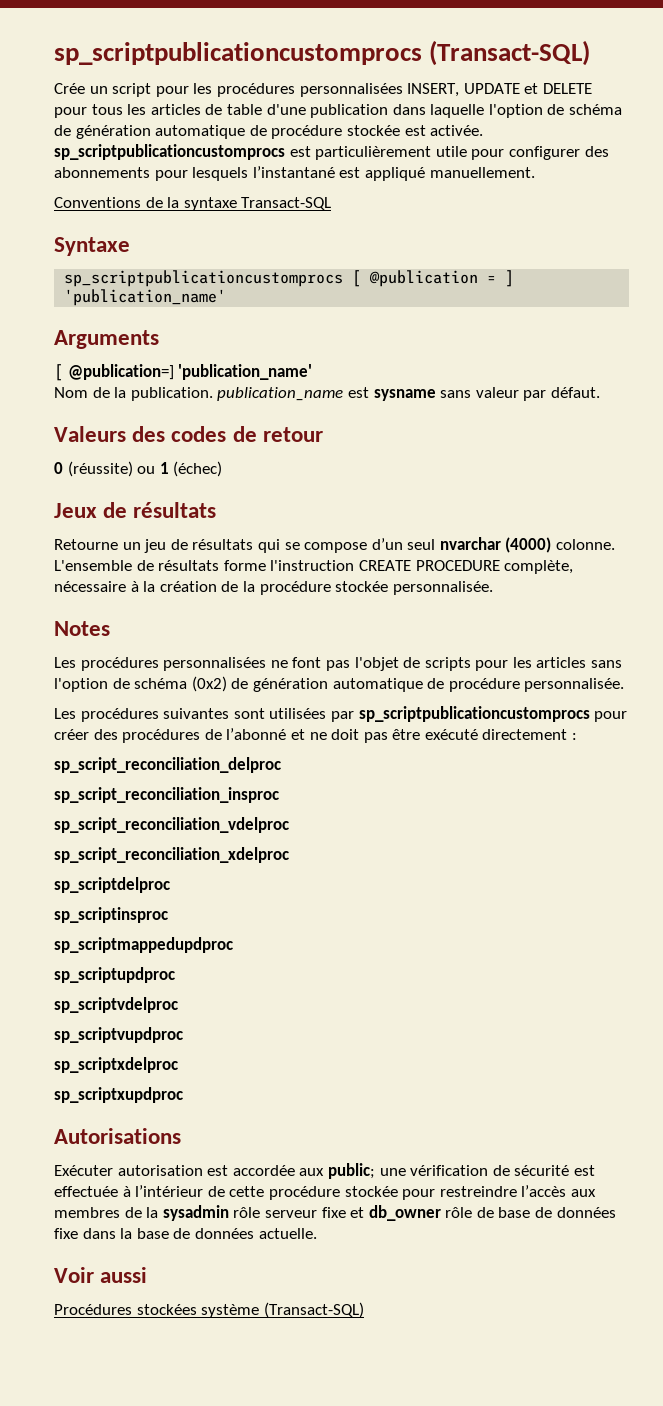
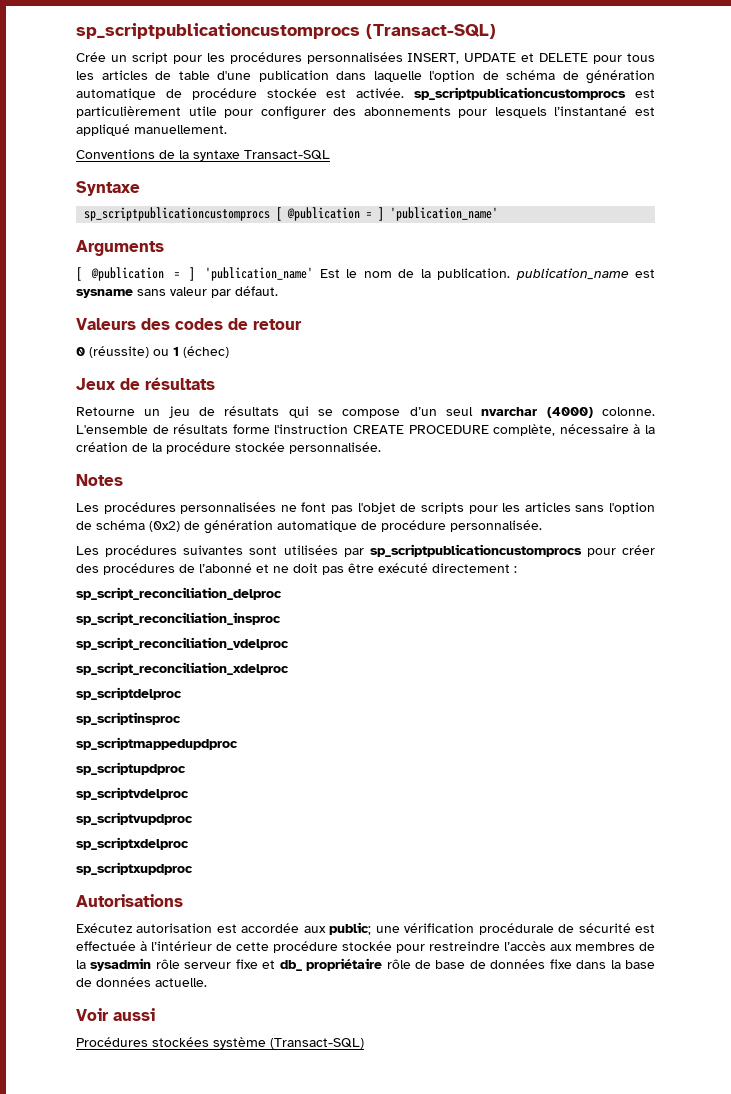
- [ @publication=] 'publication_name'
- Nom de la publication. publication_name est sysname sans valeur par défaut.
+ [ @publication = ] 'publication_name' Est le nom de la publication. publication_name est sysname sans valeur par défaut.
- Exécuter autorisation est accordée aux public; une vérification de sécurité est effectuée à l’intérieur de cette procédure stockée pour restreindre l’accès aux membres de la sysadmin rôle serveur fixe et db_owner rôle de base de données fixe dans la base de données actuelle.
+ Exécutez autorisation est accordée aux public; une vérification procédurale de sécurité est effectuée à l’intérieur de cette procédure stockée pour restreindre l’accès aux membres de la sysadmin rôle serveur fixe et db_ propriétaire rôle de base de données fixe dans la base de données actuelle.

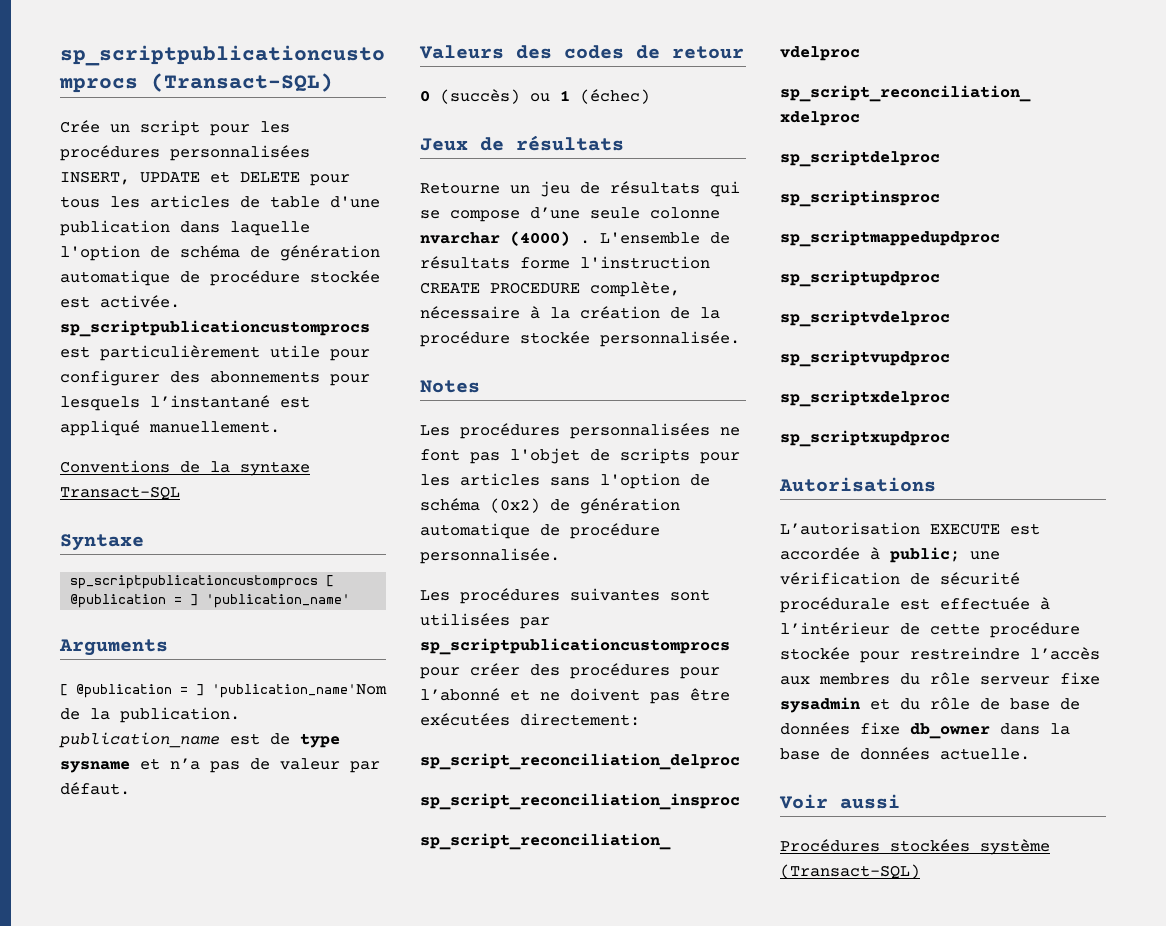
- [ @publication = ] 'publication_name' Est le nom de la publication. publication_name est sysname sans valeur par défaut.
+ [ @publication = ] 'publication_name'Nom de la publication. publication_name est de type sysname et n’a pas de valeur par défaut.
- 0 (réussite) ou 1 (échec)
+ 0 (succès) ou 1 (échec)
- Retourne un jeu de résultats qui se compose d’un seul nvarchar (4000) colonne.
+ Retourne un jeu de résultats qui se compose d’une seule colonne nvarchar (4000) .
- Les procédures suivantes sont utilisées par sp_scriptpublicationcustomprocs pour créer des procédures de l’abonné et ne doit pas être exécuté directement :
+ Les procédures suivantes sont utilisées par sp_scriptpublicationcustomprocs pour créer des procédures pour l’abonné et ne doivent pas être exécutées directement:
- Exécutez autorisation est accordée aux public; une vérification procédurale de sécurité est effectuée à l’intérieur de cette procédure stockée pour restreindre l’accès aux membres de la sysadmin rôle serveur fixe et db_ propriétaire rôle de base de données fixe dans la base de données actuelle.
+ L’autorisation EXECUTE est accordée à public; une vérification de sécurité procédurale est effectuée à l’intérieur de cette procédure stockée pour restreindre l’accès aux membres du rôle serveur fixe sysadmin et du rôle de base de données fixe db_owner dans la base de données actuelle.

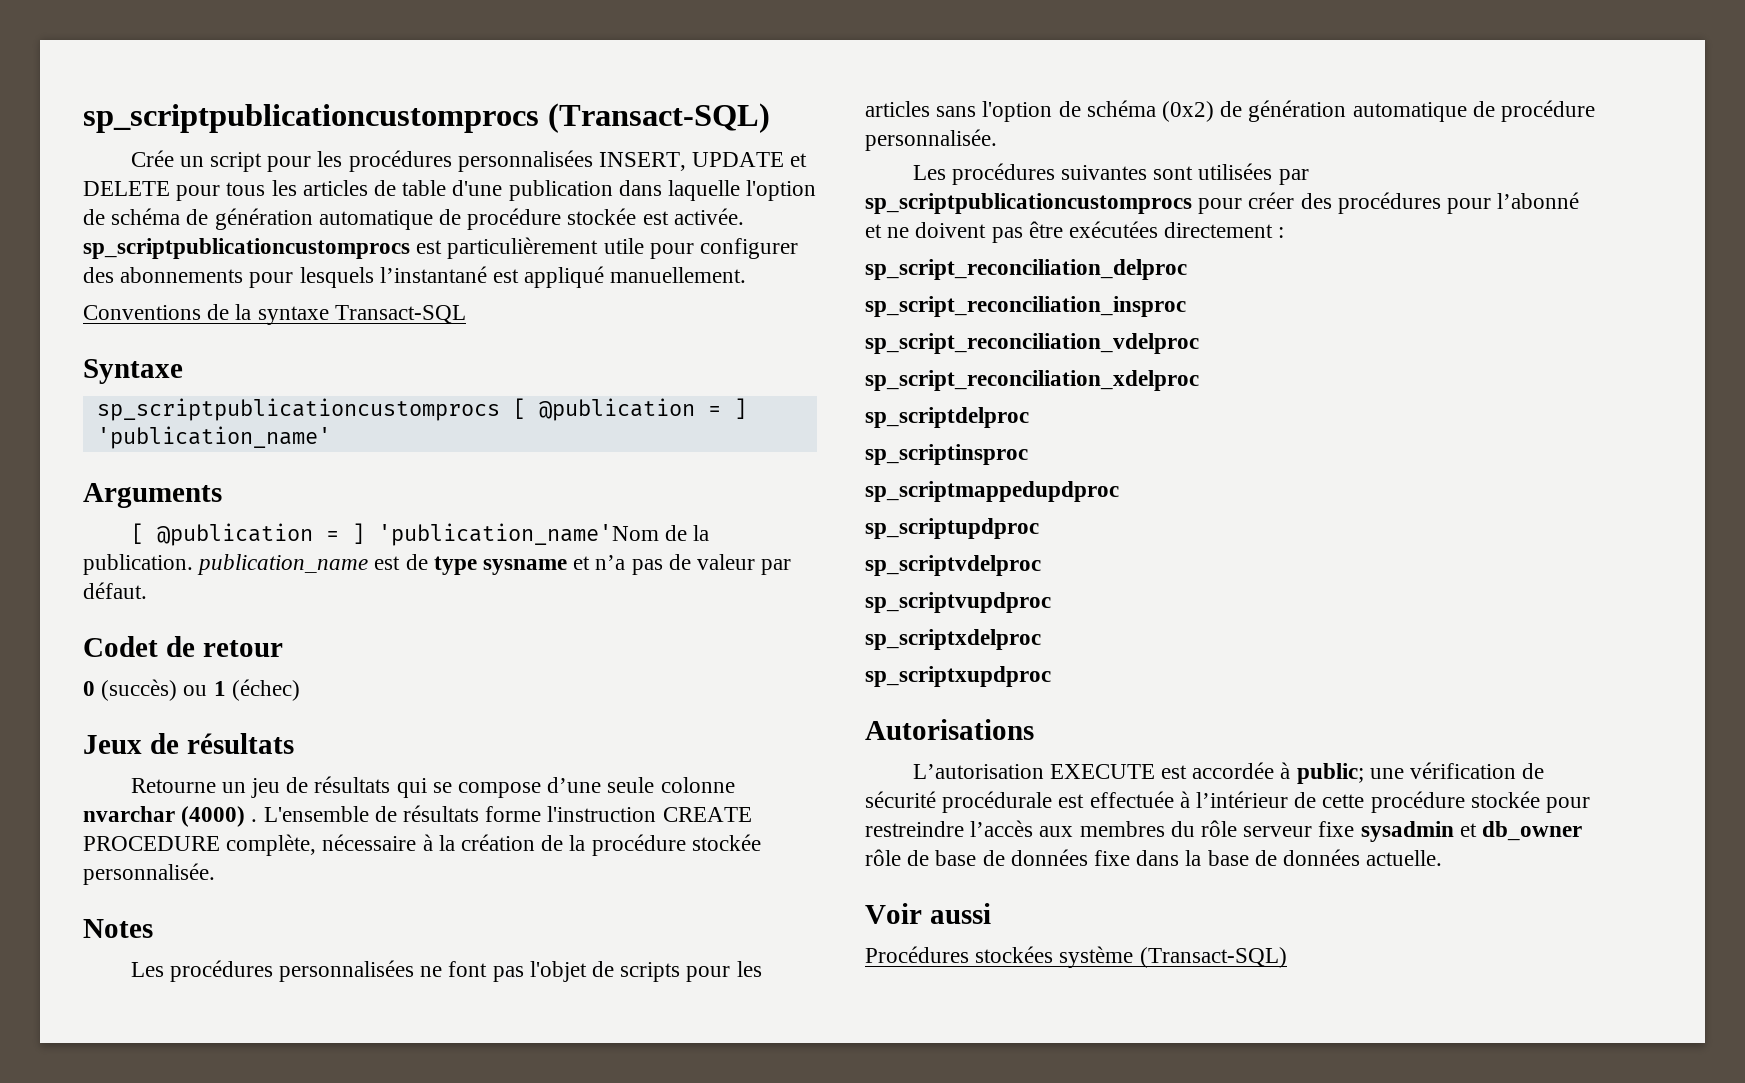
- Valeurs des codes de retour
+ Codet de retour
- Les procédures suivantes sont utilisées par sp_scriptpublicationcustomprocs pour créer des procédures pour l’abonné et ne doivent pas être exécutées directement:
+ Les procédures suivantes sont utilisées par sp_scriptpublicationcustomprocs pour créer des procédures pour l’abonné et ne doivent pas être exécutées directement :
- L’autorisation EXECUTE est accordée à public; une vérification de sécurité procédurale est effectuée à l’intérieur de cette procédure stockée pour restreindre l’accès aux membres du rôle serveur fixe sysadmin et du rôle de base de données fixe db_owner dans la base de données actuelle.
+ L’autorisation EXECUTE est accordée à public; une vérification de sécurité procédurale est effectuée à l’intérieur de cette procédure stockée pour restreindre l’accès aux membres du rôle serveur fixe sysadmin et db_owner rôle de base de données fixe dans la base de données actuelle.

